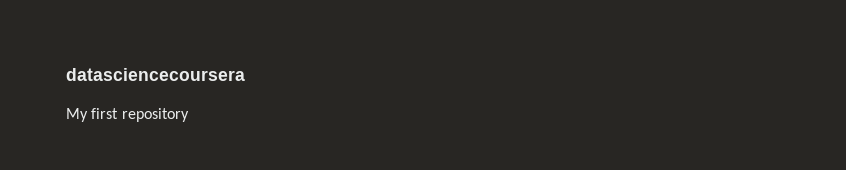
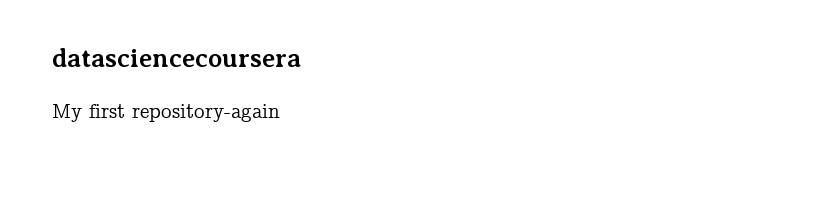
- My first repository
+ My first repository-again

